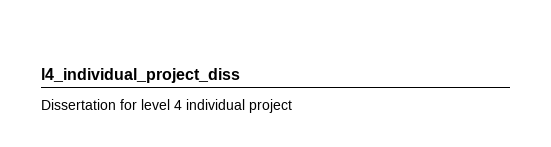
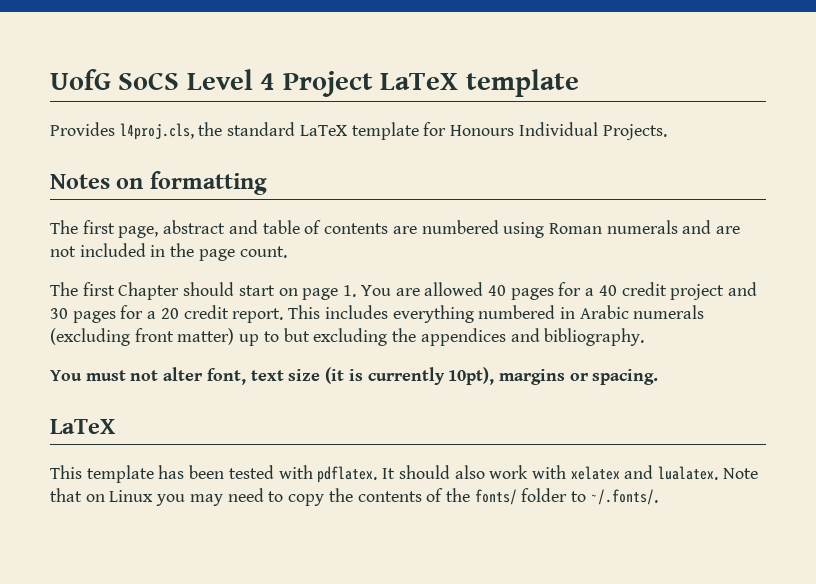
- l4_individual_project_diss
- Dissertation for level 4 individual project
+ UofG SoCS Level 4 Project LaTeX template
+ Provides l4proj.cls, the standard LaTeX template for Honours Individual Projects.
+ Notes on formatting
+ The first page, abstract and table of contents are numbered using Roman numerals and are not included in the page count.
+ The first Chapter should start on page 1. You are allowed 40 pages for a 40 credit project and 30 pages for a 20 credit report. This includes everything numbered in Arabic numerals (excluding front matter) up to but excluding the appendices and bibliography.
+ You must not alter font, text size (it is currently 10pt), margins or spacing.
+ LaTeX
+ This template has been tested with pdflatex. It should also work with xelatex and lualatex. Note that on Linux you may need to copy the contents of the fonts/ folder to ~/.fonts/.

